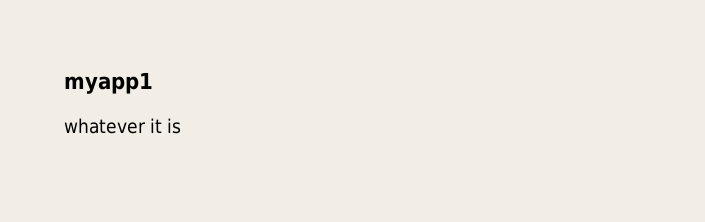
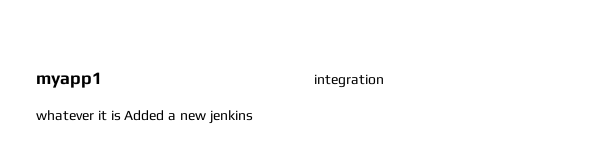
- whatever it is
+ whatever it is Added a new jenkins integration

